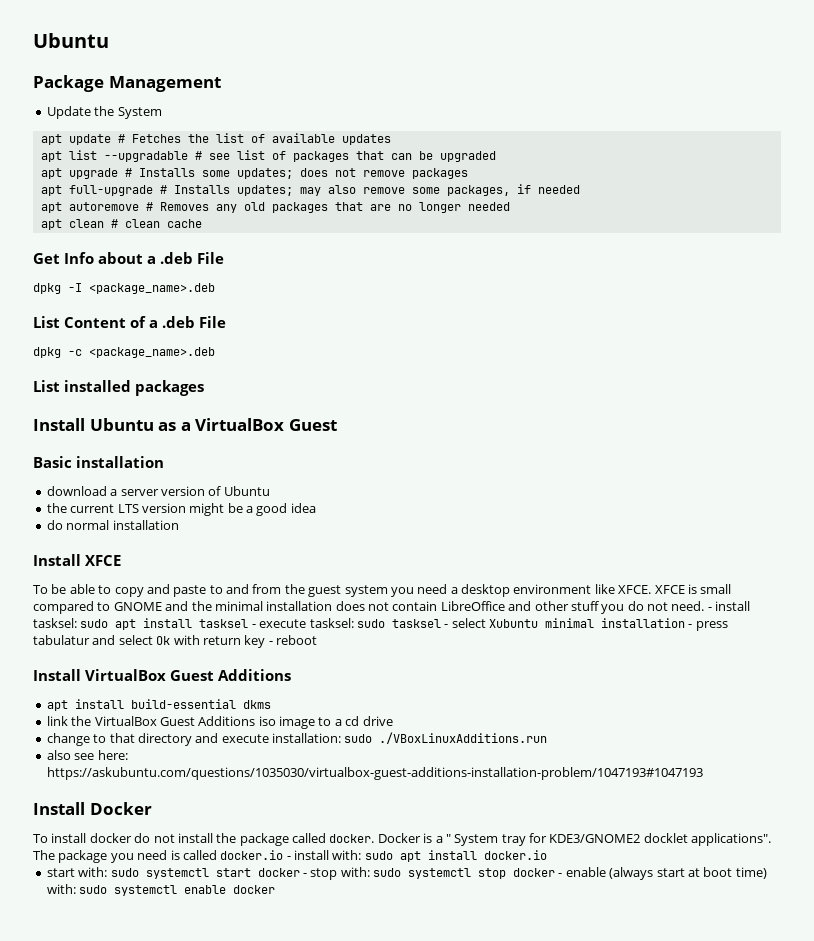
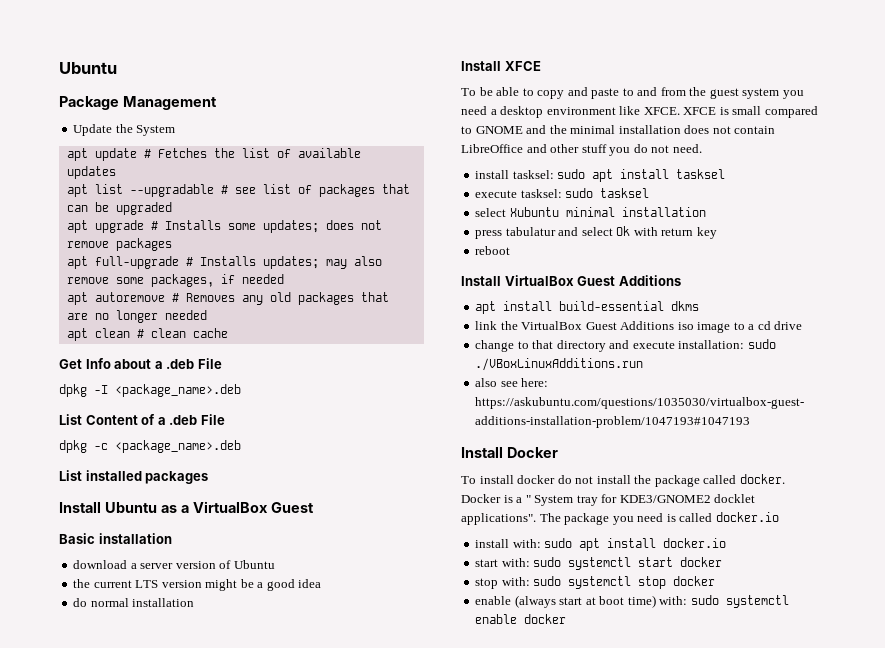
- XFCE is small compared to GNOME and the minimal installation does not contain LibreOffice and other stuff you do not need. - install tasksel: sudo apt install tasksel - execute tasksel: sudo tasksel - select Xubuntu minimal installation - press tabulatur and select Ok with return key - reboot
+ XFCE is small compared to GNOME and the minimal installation does not contain LibreOffice and other stuff you do not need.
+ install tasksel: sudo apt install tasksel
+ execute tasksel: sudo tasksel
+ select Xubuntu minimal installation
+ press tabulatur and select Ok with return key
+ reboot
- The package you need is called docker.io - install with: sudo apt install docker.io
+ The package you need is called docker.io
+ install with: sudo apt install docker.io
- start with: sudo systemctl start docker - stop with: sudo systemctl stop docker - enable (always start at boot time) with: sudo systemctl enable docker
+ start with: sudo systemctl start docker
+ stop with: sudo systemctl stop docker
+ enable (always start at boot time) with: sudo systemctl enable docker

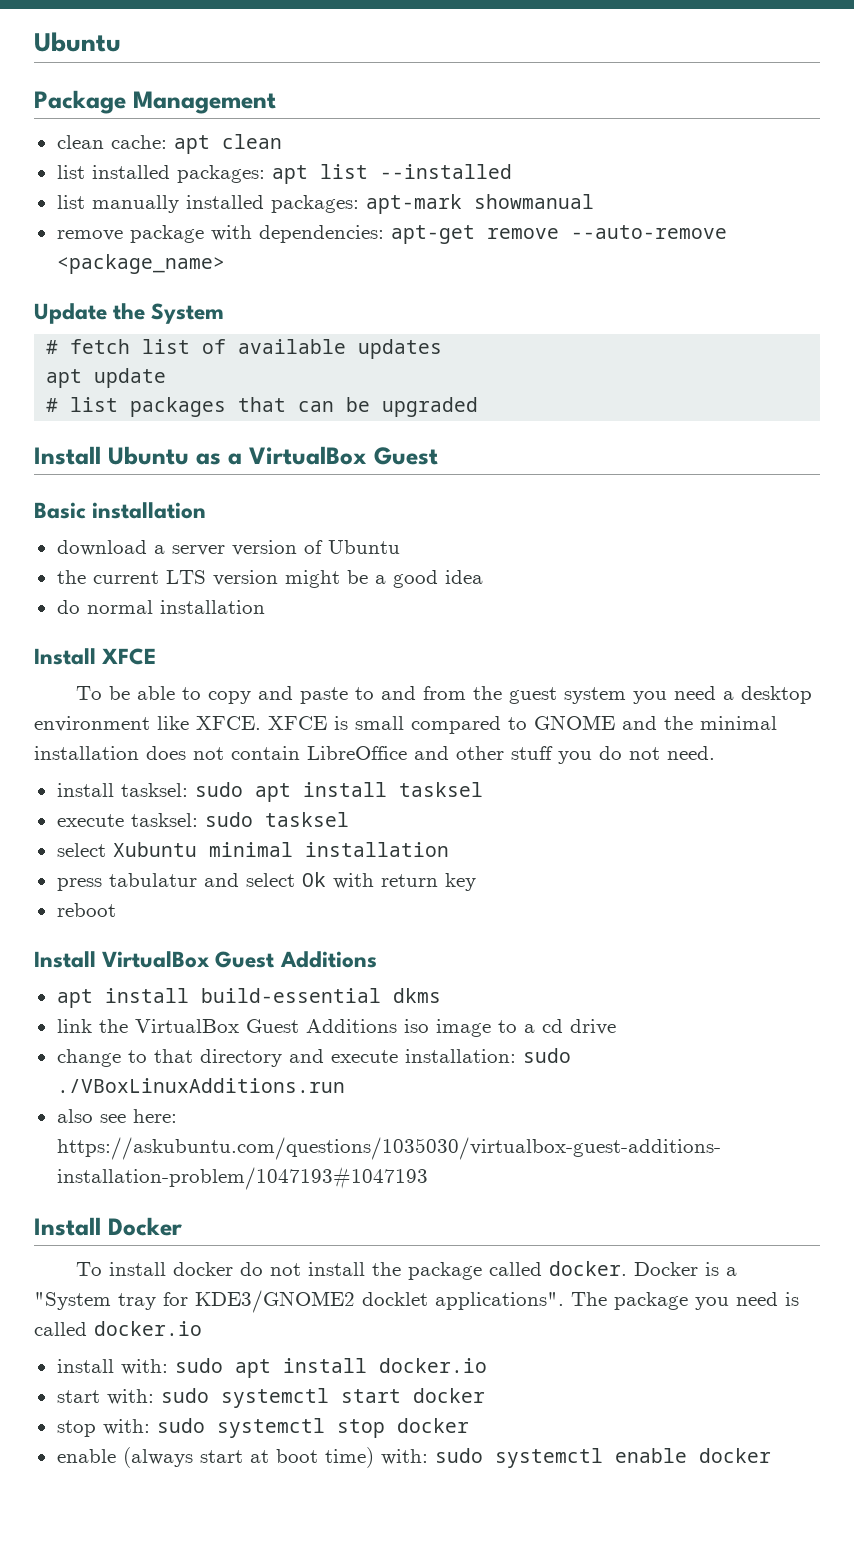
+ clean cache: apt clean
+ list installed packages: apt list --installed
+ list manually installed packages: apt-mark showmanual
+ remove package with dependencies: apt-get remove --auto-remove <package_name>
  Update the System
- apt update # Fetches the list of available updates
+ # fetch list of available updates
- apt list --upgradable # see list of packages that can be upgraded
+ apt update
+ # list packages that can be upgraded
- apt upgrade # Installs some updates; does not remove packages
- apt full-upgrade # Installs updates; may also remove some packages, if needed
- apt autoremove # Removes any old packages that are no longer needed
- apt clean # clean cache
- Get Info about a .deb File
- dpkg -I <package_name>.deb
- List Content of a .deb File
- dpkg -c <package_name>.deb
- List installed packages
- Docker is a " System tray for KDE3/GNOME2 docklet applications".
+ Docker is a "System tray for KDE3/GNOME2 docklet applications".

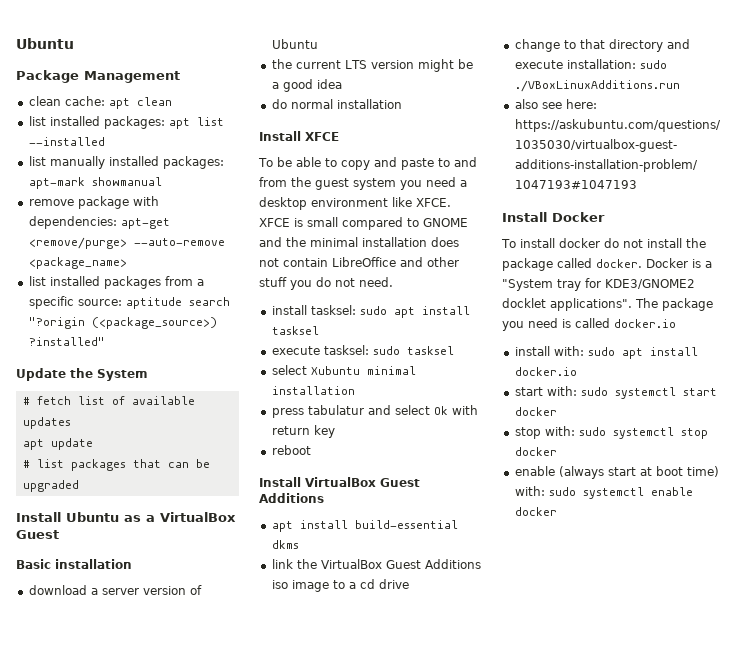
- remove package with dependencies: apt-get remove --auto-remove <package_name>
+ remove package with dependencies: apt-get <remove/purge> --auto-remove <package_name>
+ list installed packages from a specific source: aptitude search "?origin (<package_source>) ?installed"

